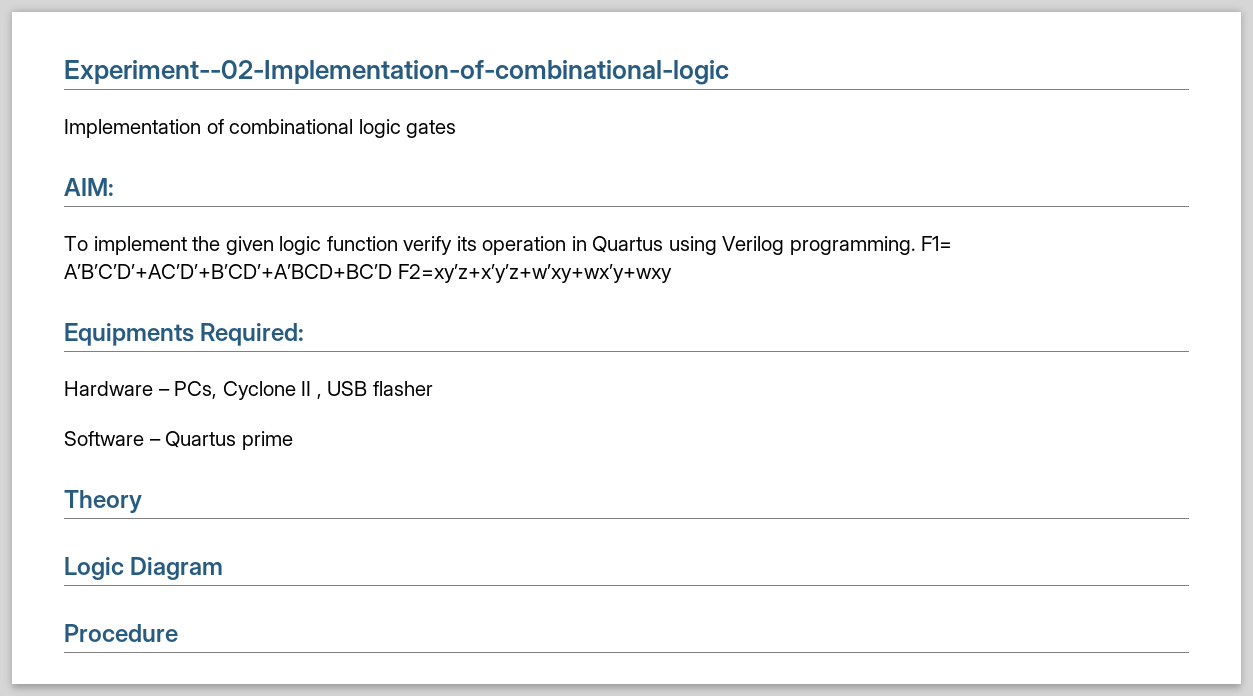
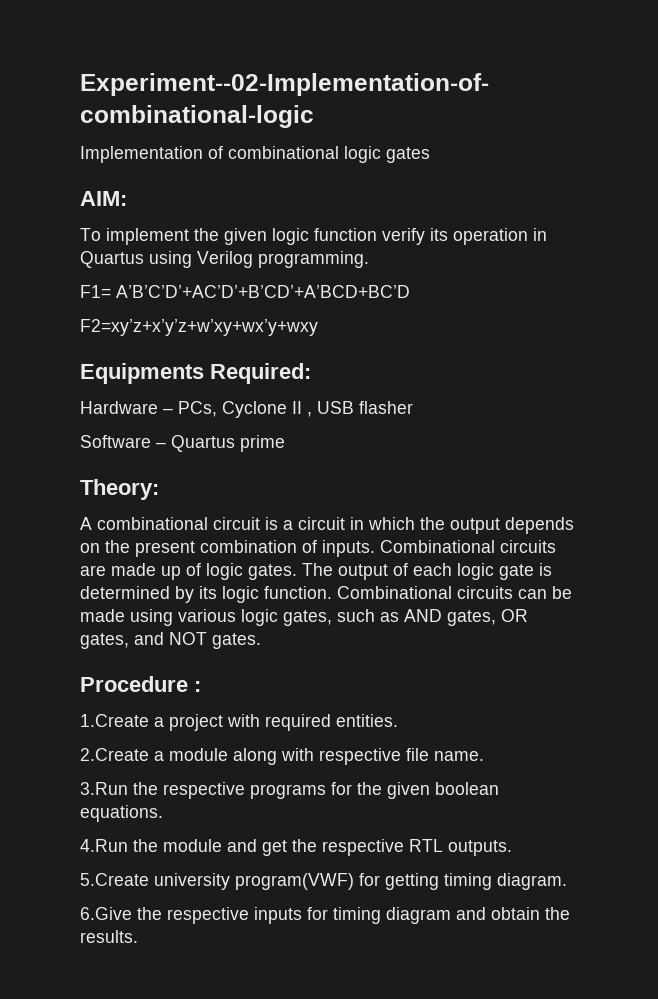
- To implement the given logic function verify its operation in Quartus using Verilog programming. F1= A’B’C’D’+AC’D’+B’CD’+A’BCD+BC’D F2=xy’z+x’y’z+w’xy+wx’y+wxy
+ To implement the given logic function verify its operation in Quartus using Verilog programming.
+ F1= A’B’C’D’+AC’D’+B’CD’+A’BCD+BC’D
+ F2=xy’z+x’y’z+w’xy+wx’y+wxy
- Theory
- Logic Diagram
- Procedure
+ Theory:
+ A combinational circuit is a circuit in which the output depends on the present combination of inputs. Combinational circuits are made up of logic gates. The output of each logic gate is determined by its logic function. Combinational circuits can be made using various logic gates, such as AND gates, OR gates, and NOT gates.
+ Procedure :
+ 1.Create a project with required entities.
+ 2.Create a module along with respective file name.
+ 3.Run the respective programs for the given boolean equations.
+ 4.Run the module and get the respective RTL outputs.
+ 5.Create university program(VWF) for getting timing diagram.
+ 6.Give the respective inputs for timing diagram and obtain the results.

